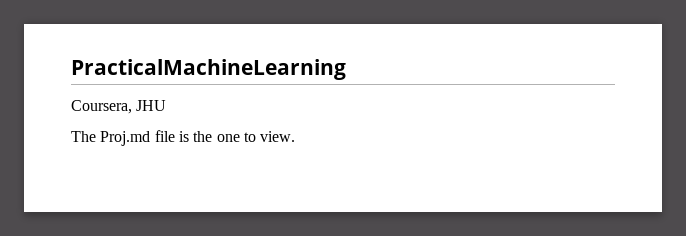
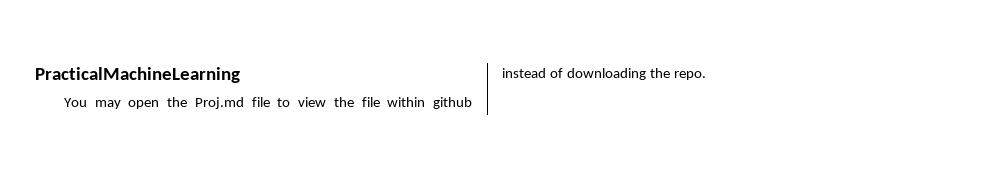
- Coursera, JHU
- The Proj.md file is the one to view.
+ You may open the Proj.md file to view the file within github instead of downloading the repo.

